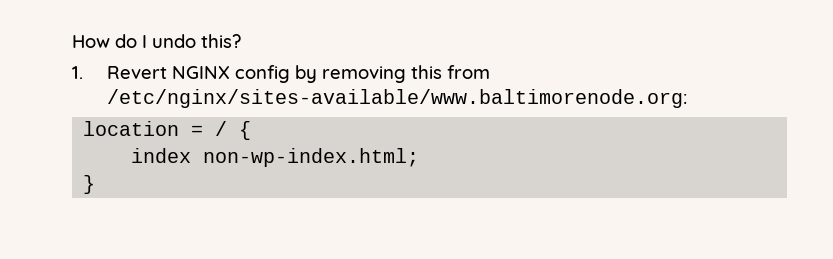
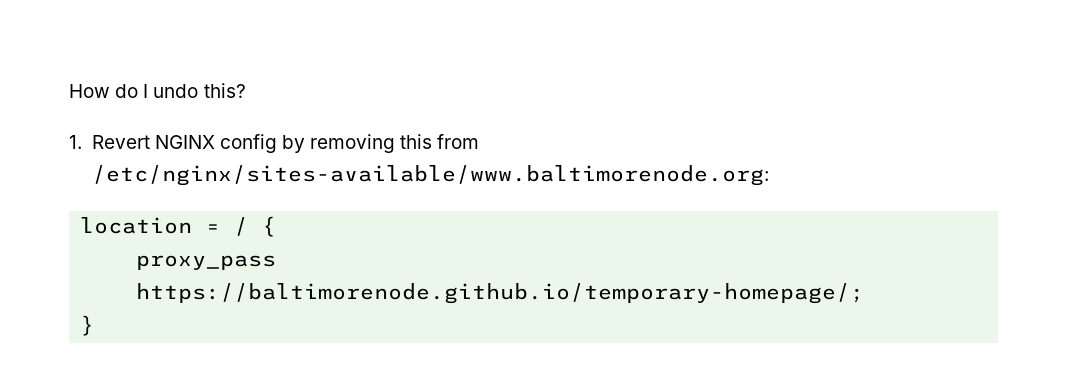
- index non-wp-index.html;
+ proxy_pass https://baltimorenode.github.io/temporary-homepage/;

